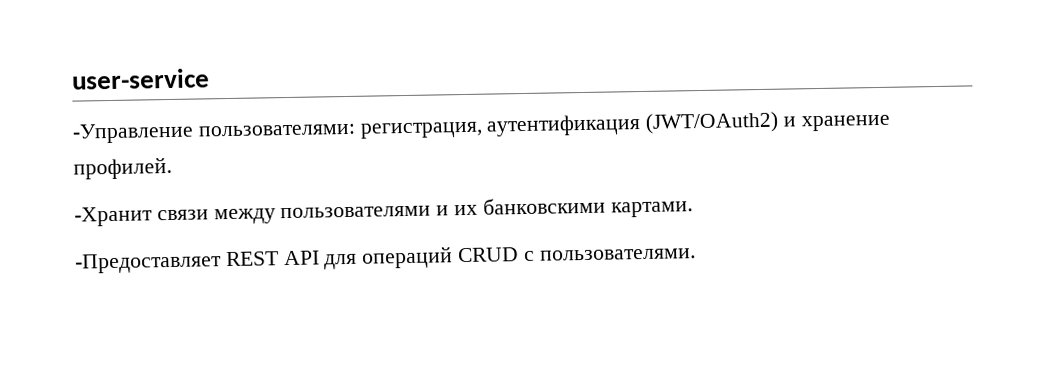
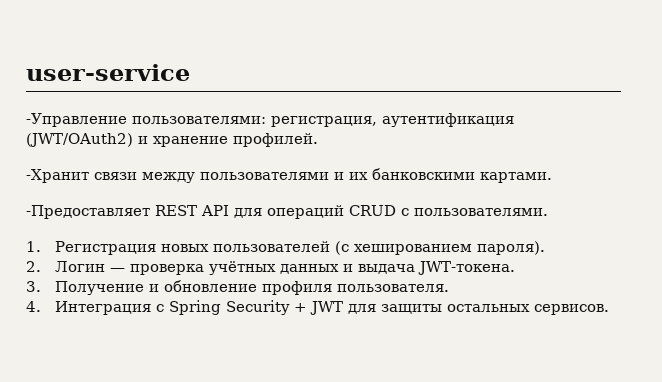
+ 1. Регистрация новых пользователей (с хешированием пароля).
+ 2. Логин — проверка учётных данных и выдача JWT-токена.
+ 3. Получение и обновление профиля пользователя.
+ 4. Интеграция с Spring Security + JWT для защиты остальных сервисов.

